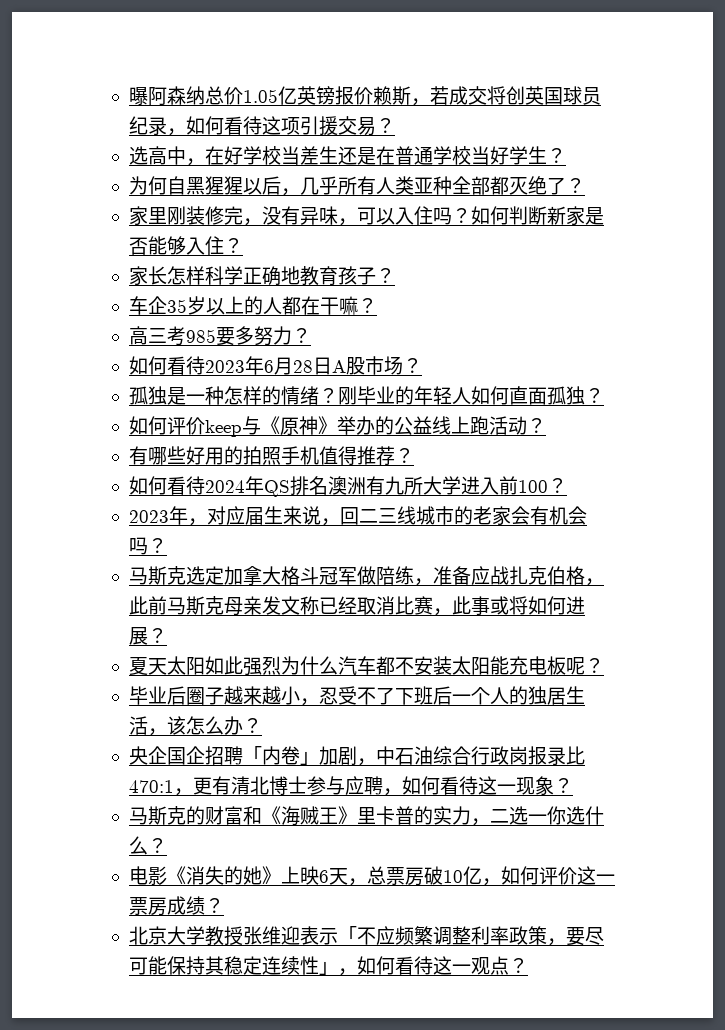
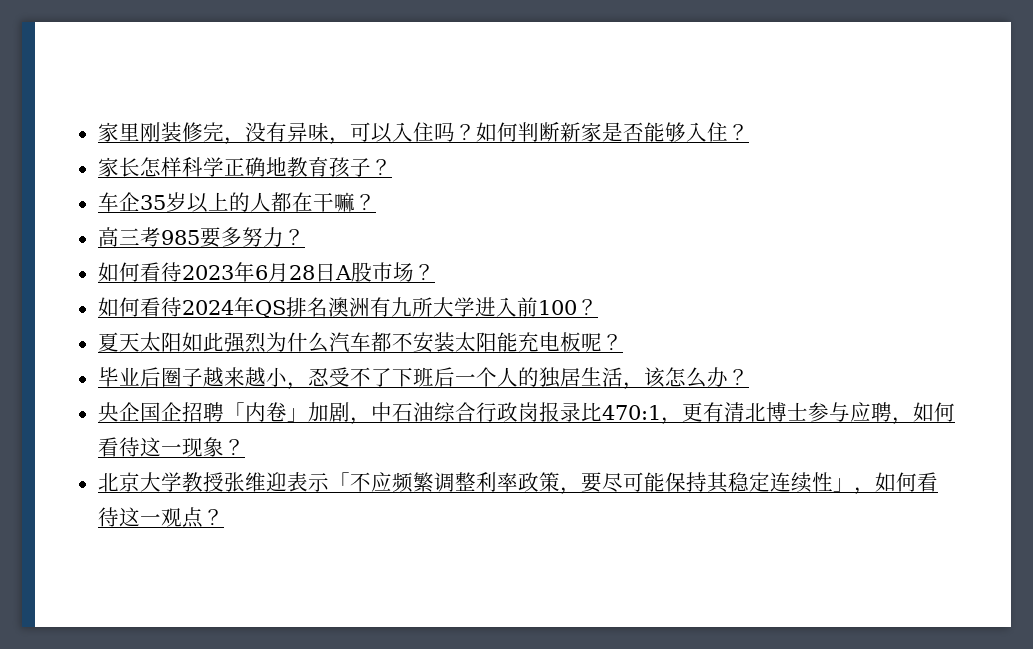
- 曝阿森纳总价1.05亿英镑报价赖斯，若成交将创英国球员纪录，如何看待这项引援交易？
- 选高中，在好学校当差生还是在普通学校当好学生？
- 为何自黑猩猩以后，几乎所有人类亚种全部都灭绝了？
- 孤独是一种怎样的情绪？刚毕业的年轻人如何直面孤独？
- 如何评价keep与《原神》举办的公益线上跑活动？
- 有哪些好用的拍照手机值得推荐？
- 2023年，对应届生来说，回二三线城市的老家会有机会吗？
- 马斯克选定加拿大格斗冠军做陪练，准备应战扎克伯格，此前马斯克母亲发文称已经取消比赛，此事或将如何进展？
- 马斯克的财富和《海贼王》里卡普的实力，二选一你选什么？
- 电影《消失的她》上映6天，总票房破10亿，如何评价这一票房成绩？

